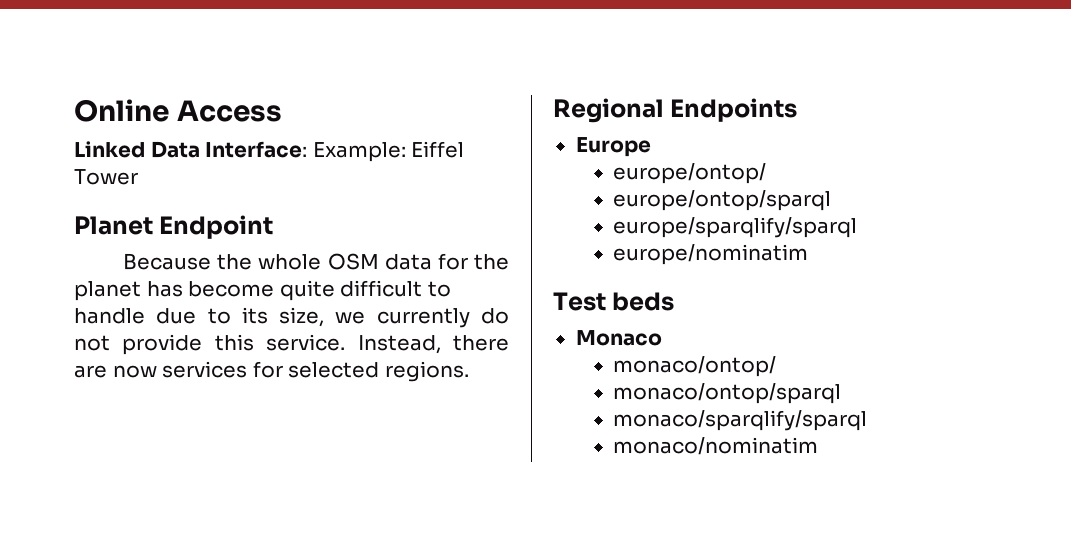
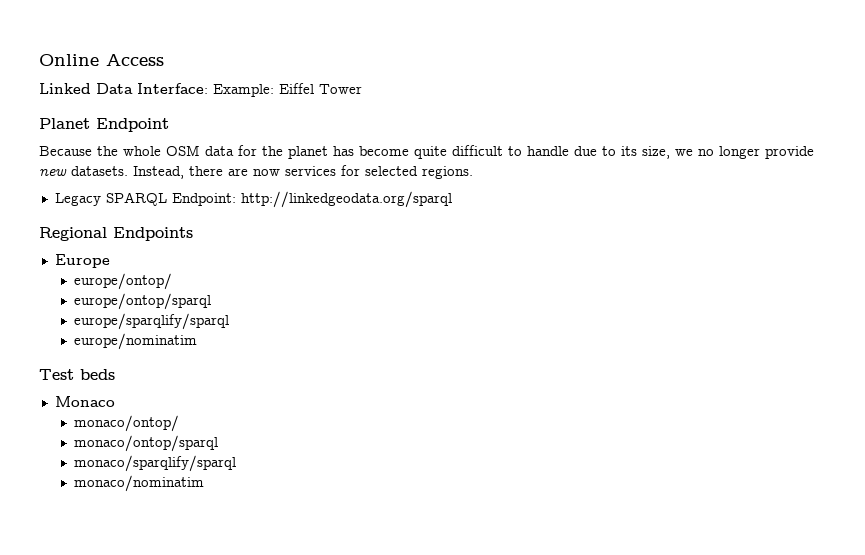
- Because the whole OSM data for the planet has become quite difficult to handle due to its size, we currently do not provide this service.
+ Because the whole OSM data for the planet has become quite difficult to handle due to its size, we no longer provide new datasets.
+ Legacy SPARQL Endpoint: http://linkedgeodata.org/sparql

